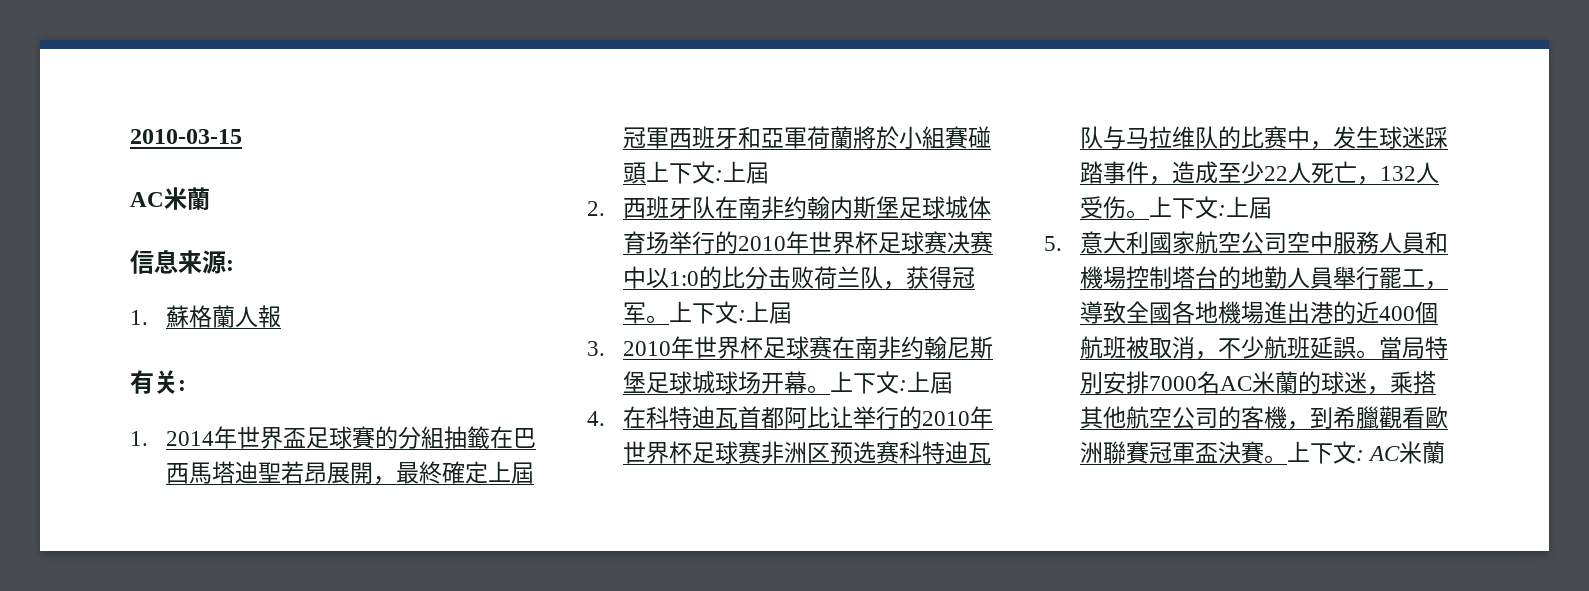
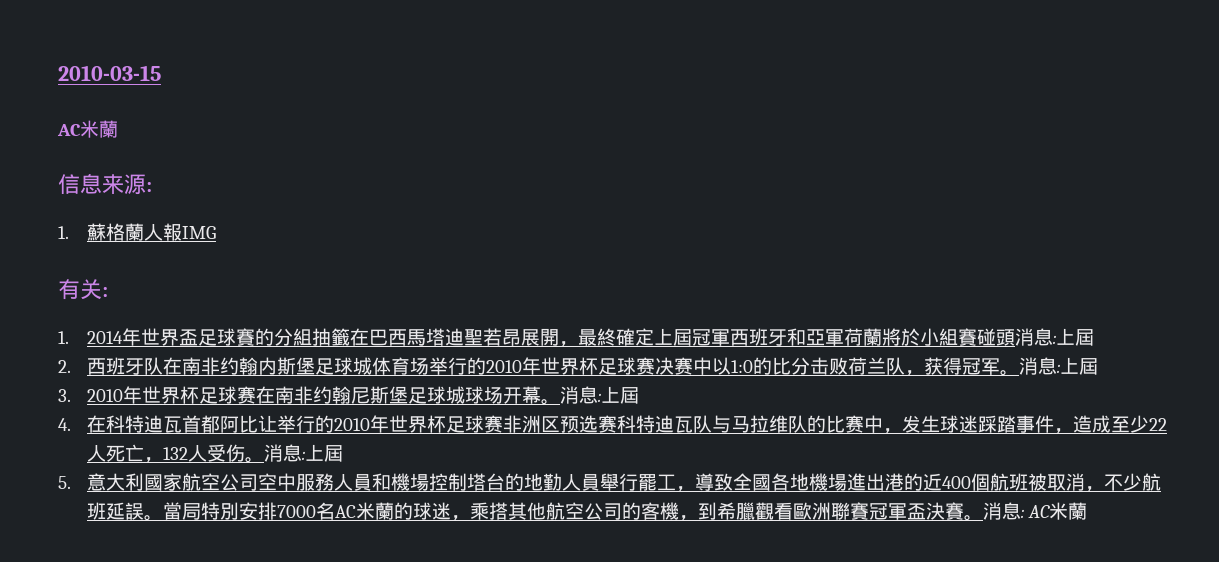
- 1.蘇格蘭人報
+ 1.蘇格蘭人報IMG
- 1. 2014年世界盃足球賽的分組抽籤在巴西馬塔迪聖若昂展開，最終確定上屆冠軍西班牙和亞軍荷蘭將於小組賽碰頭上下文:上屆
+ 1. 2014年世界盃足球賽的分組抽籤在巴西馬塔迪聖若昂展開，最終確定上屆冠軍西班牙和亞軍荷蘭將於小組賽碰頭消息:上屆
- 2.西班牙队在南非约翰内斯堡足球城体育场举行的2010年世界杯足球赛决赛中以1:0的比分击败荷兰队，获得冠军。上下文:上屆
+ 2.西班牙队在南非约翰内斯堡足球城体育场举行的2010年世界杯足球赛决赛中以1:0的比分击败荷兰队，获得冠军。消息:上屆
- 3. 2010年世界杯足球赛在南非约翰尼斯堡足球城球场开幕。上下文:上屆
+ 3. 2010年世界杯足球赛在南非约翰尼斯堡足球城球场开幕。消息:上屆
- 4.在科特迪瓦首都阿比让举行的2010年世界杯足球赛非洲区预选赛科特迪瓦队与马拉维队的比赛中，发生球迷踩踏事件，造成至少22人死亡，132人受伤。上下文:上屆
+ 4.在科特迪瓦首都阿比让举行的2010年世界杯足球赛非洲区预选赛科特迪瓦队与马拉维队的比赛中，发生球迷踩踏事件，造成至少22人死亡，132人受伤。消息:上屆
- 上下文: AC米蘭
+ 消息: AC米蘭

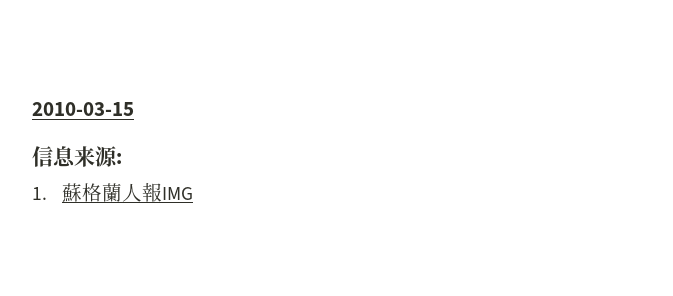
  2010-03-15
- AC米蘭
- 有关:
- 1. 2014年世界盃足球賽的分組抽籤在巴西馬塔迪聖若昂展開，最終確定上屆冠軍西班牙和亞軍荷蘭將於小組賽碰頭消息:上屆
- 2.西班牙队在南非约翰内斯堡足球城体育场举行的2010年世界杯足球赛决赛中以1:0的比分击败荷兰队，获得冠军。消息:上屆
- 3. 2010年世界杯足球赛在南非约翰尼斯堡足球城球场开幕。消息:上屆
- 4.在科特迪瓦首都阿比让举行的2010年世界杯足球赛非洲区预选赛科特迪瓦队与马拉维队的比赛中，发生球迷踩踏事件，造成至少22人死亡，132人受伤。消息:上屆
- 5.意大利國家航空公司空中服務人員和機場控制塔台的地勤人員舉行罷工，導致全國各地機場進出港的近400個航班被取消，不少航班延誤。當局特別安排7000名AC米蘭的球迷，乘搭其他航空公司的客機，到希臘觀看歐洲聯賽冠軍盃決賽。消息: AC米蘭

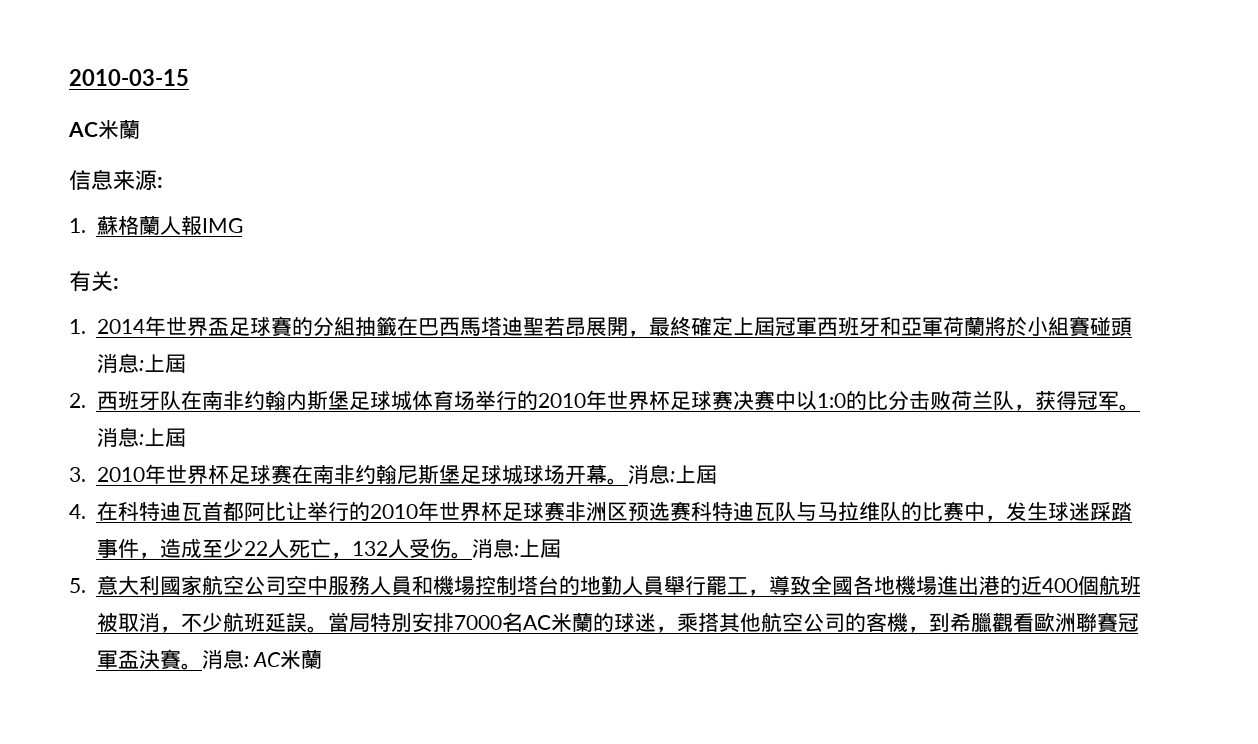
  2010-03-15
+ AC米蘭
+ 有关:
+ 1. 2014年世界盃足球賽的分組抽籤在巴西馬塔迪聖若昂展開，最終確定上屆冠軍西班牙和亞軍荷蘭將於小組賽碰頭消息:上屆
+ 2.西班牙队在南非约翰内斯堡足球城体育场举行的2010年世界杯足球赛决赛中以1:0的比分击败荷兰队，获得冠军。消息:上屆
+ 3. 2010年世界杯足球赛在南非约翰尼斯堡足球城球场开幕。消息:上屆
+ 4.在科特迪瓦首都阿比让举行的2010年世界杯足球赛非洲区预选赛科特迪瓦队与马拉维队的比赛中，发生球迷踩踏事件，造成至少22人死亡，132人受伤。消息:上屆
+ 5.意大利國家航空公司空中服務人員和機場控制塔台的地勤人員舉行罷工，導致全國各地機場進出港的近400個航班被取消，不少航班延誤。當局特別安排7000名AC米蘭的球迷，乘搭其他航空公司的客機，到希臘觀看歐洲聯賽冠軍盃決賽。消息: AC米蘭

